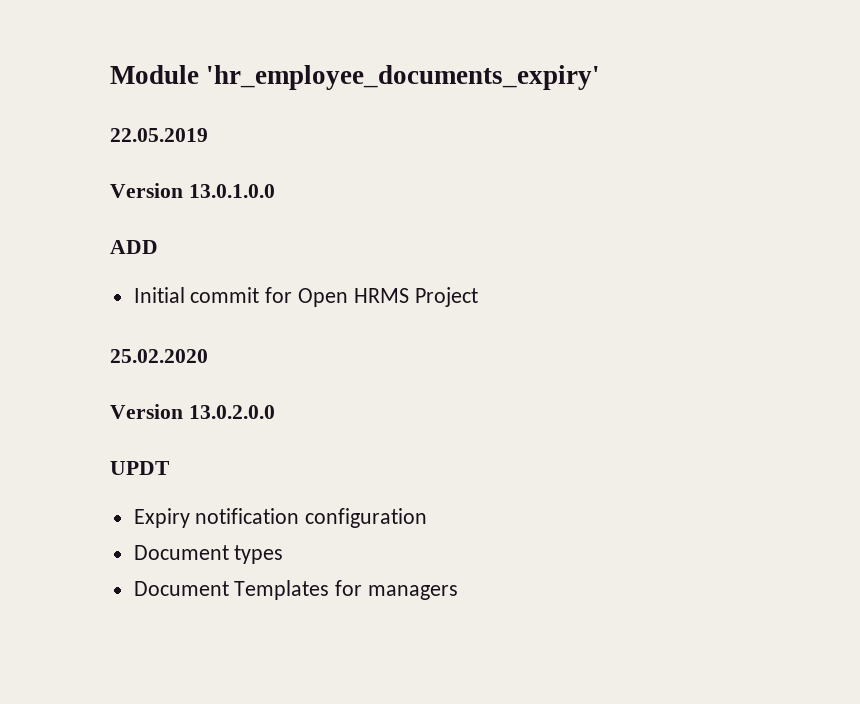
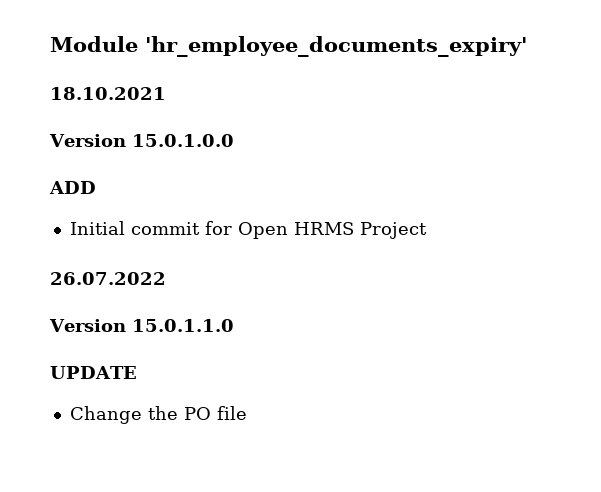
- 22.05.2019
- Version 13.0.1.0.0
+ 18.10.2021
+ Version 15.0.1.0.0
- 25.02.2020
- Version 13.0.2.0.0
- UPDT
- Expiry notification configuration
- Document types
- Document Templates for managers
+ 26.07.2022
+ Version 15.0.1.1.0
+ UPDATE
+ Change the PO file

